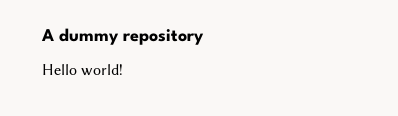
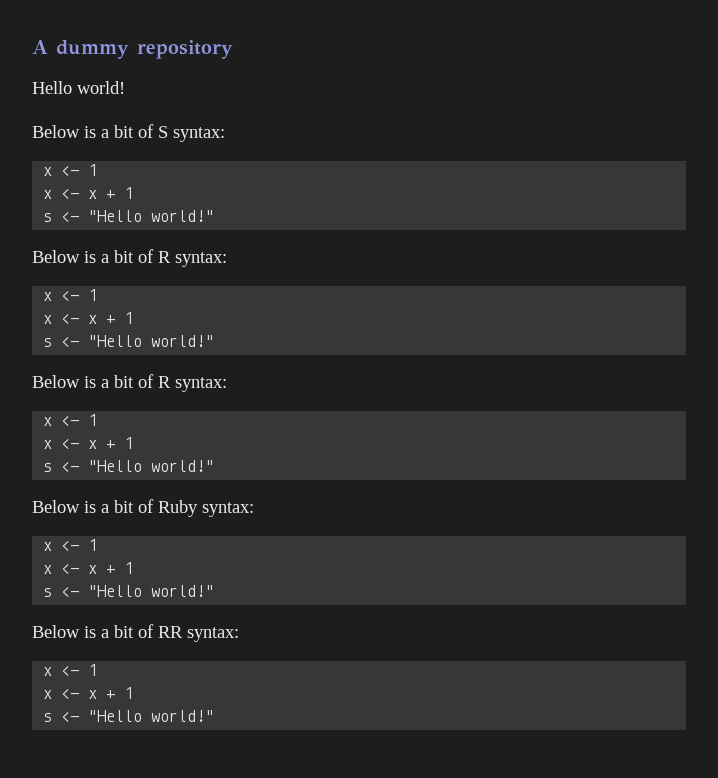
+ Below is a bit of S syntax:
+ x <- 1
+ x <- x + 1
+ s <- "Hello world!"
+ Below is a bit of R syntax:
+ x <- 1
+ x <- x + 1
+ s <- "Hello world!"
+ Below is a bit of R syntax:
+ x <- 1
+ x <- x + 1
+ s <- "Hello world!"
+ Below is a bit of Ruby syntax:
+ x <- 1
+ x <- x + 1
+ s <- "Hello world!"
+ Below is a bit of RR syntax:
+ x <- 1
+ x <- x + 1
+ s <- "Hello world!"

